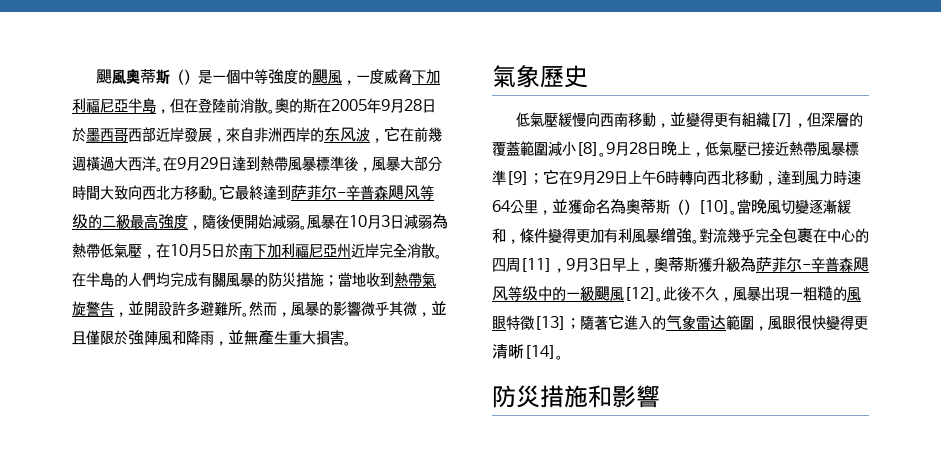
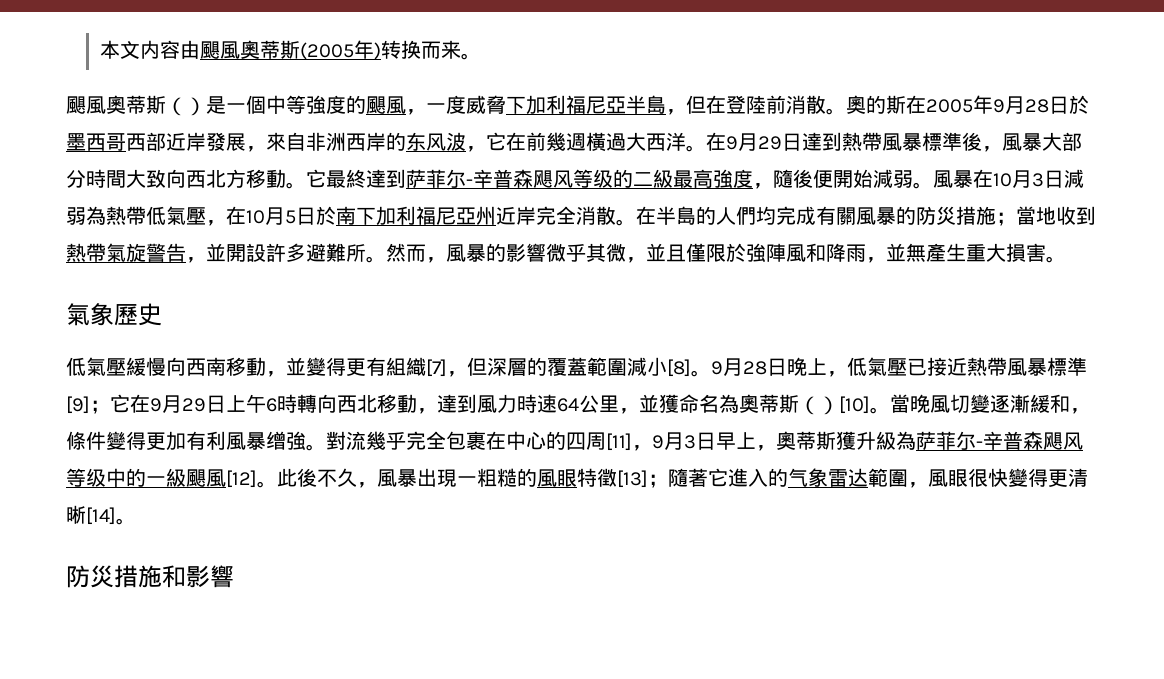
+ 本文内容由颶風奧蒂斯(2005年)转换而来。

